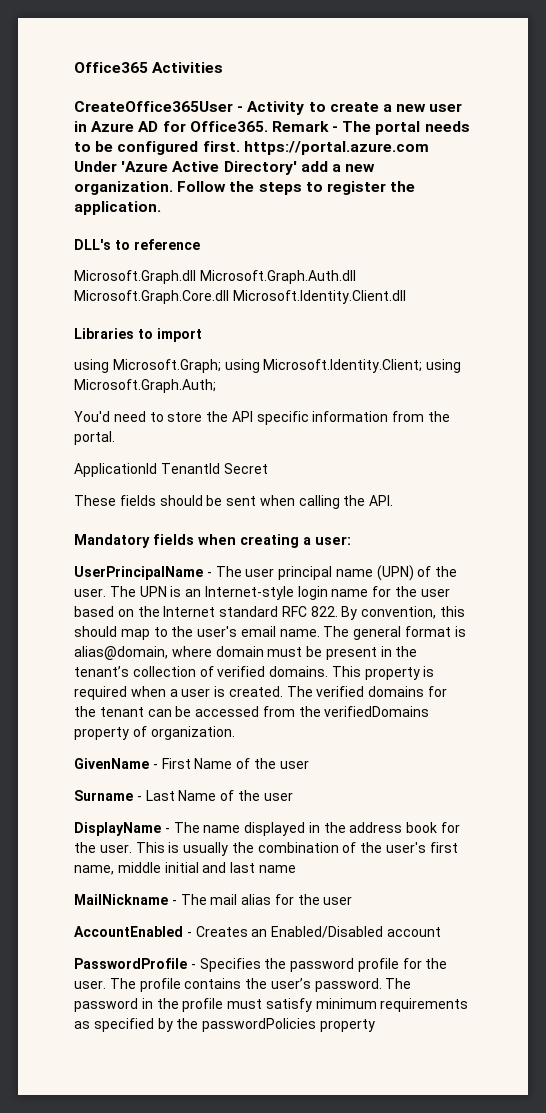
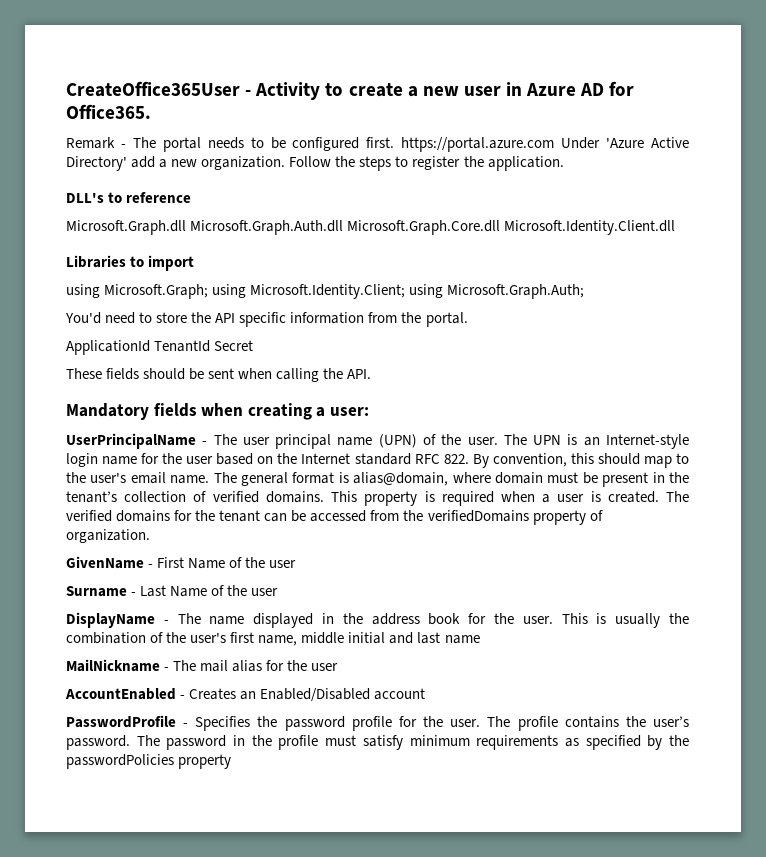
- Office365 Activities
- CreateOffice365User - Activity to create a new user in Azure AD for Office365. Remark - The portal needs to be configured first. https://portal.azure.com Under 'Azure Active Directory' add a new organization.
+ CreateOffice365User - Activity to create a new user in Azure AD for Office365.
+ Remark - The portal needs to be configured first. https://portal.azure.com Under 'Azure Active Directory' add a new organization.

